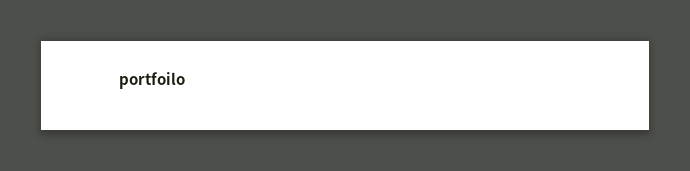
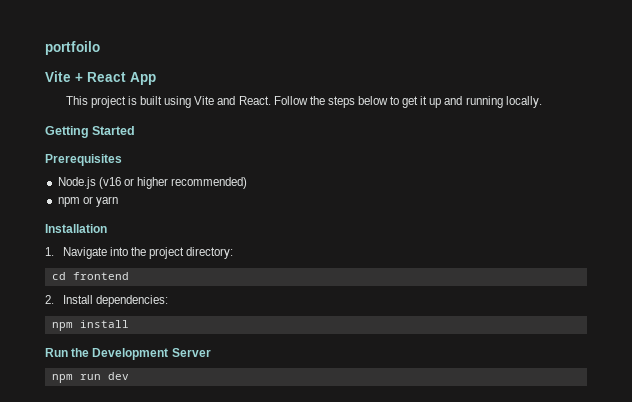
+ Vite + React App
+ This project is built using Vite and React. Follow the steps below to get it up and running locally.
+ Getting Started
+ Prerequisites
+ Node.js (v16 or higher recommended)
+ npm or yarn
+ Installation
+ 1. Navigate into the project directory:
+ cd frontend
+ 2. Install dependencies:
+ npm install
+ Run the Development Server
+ npm run dev

